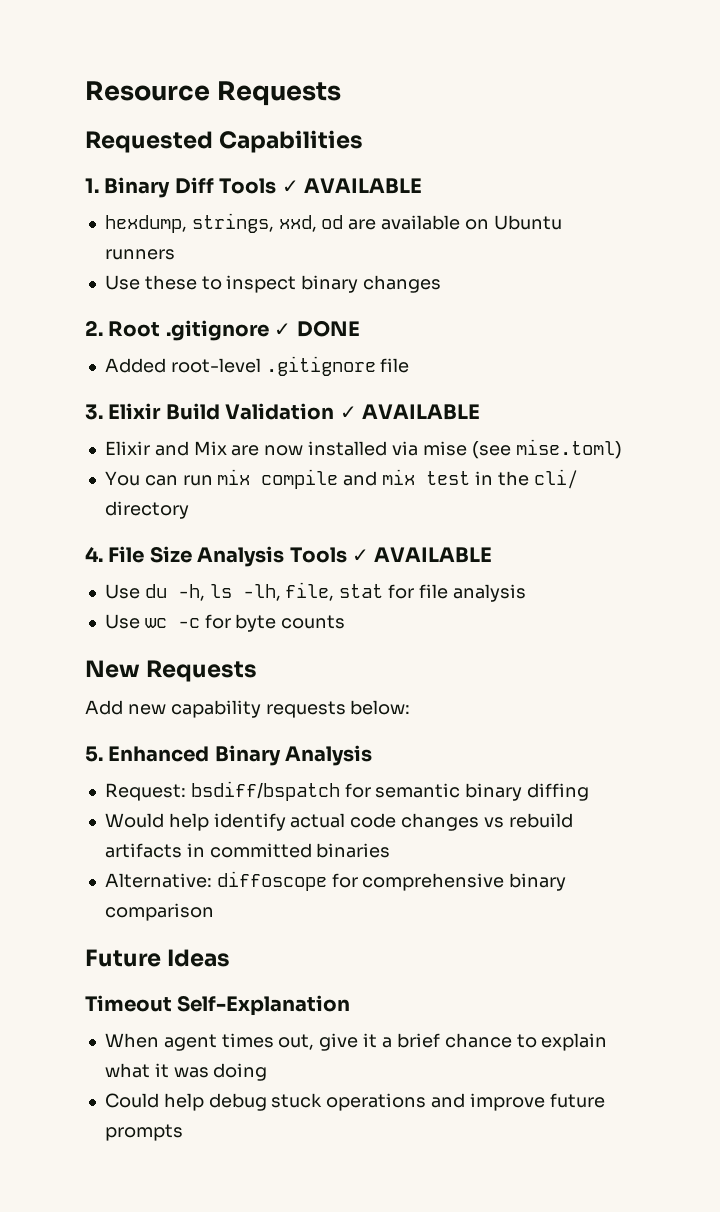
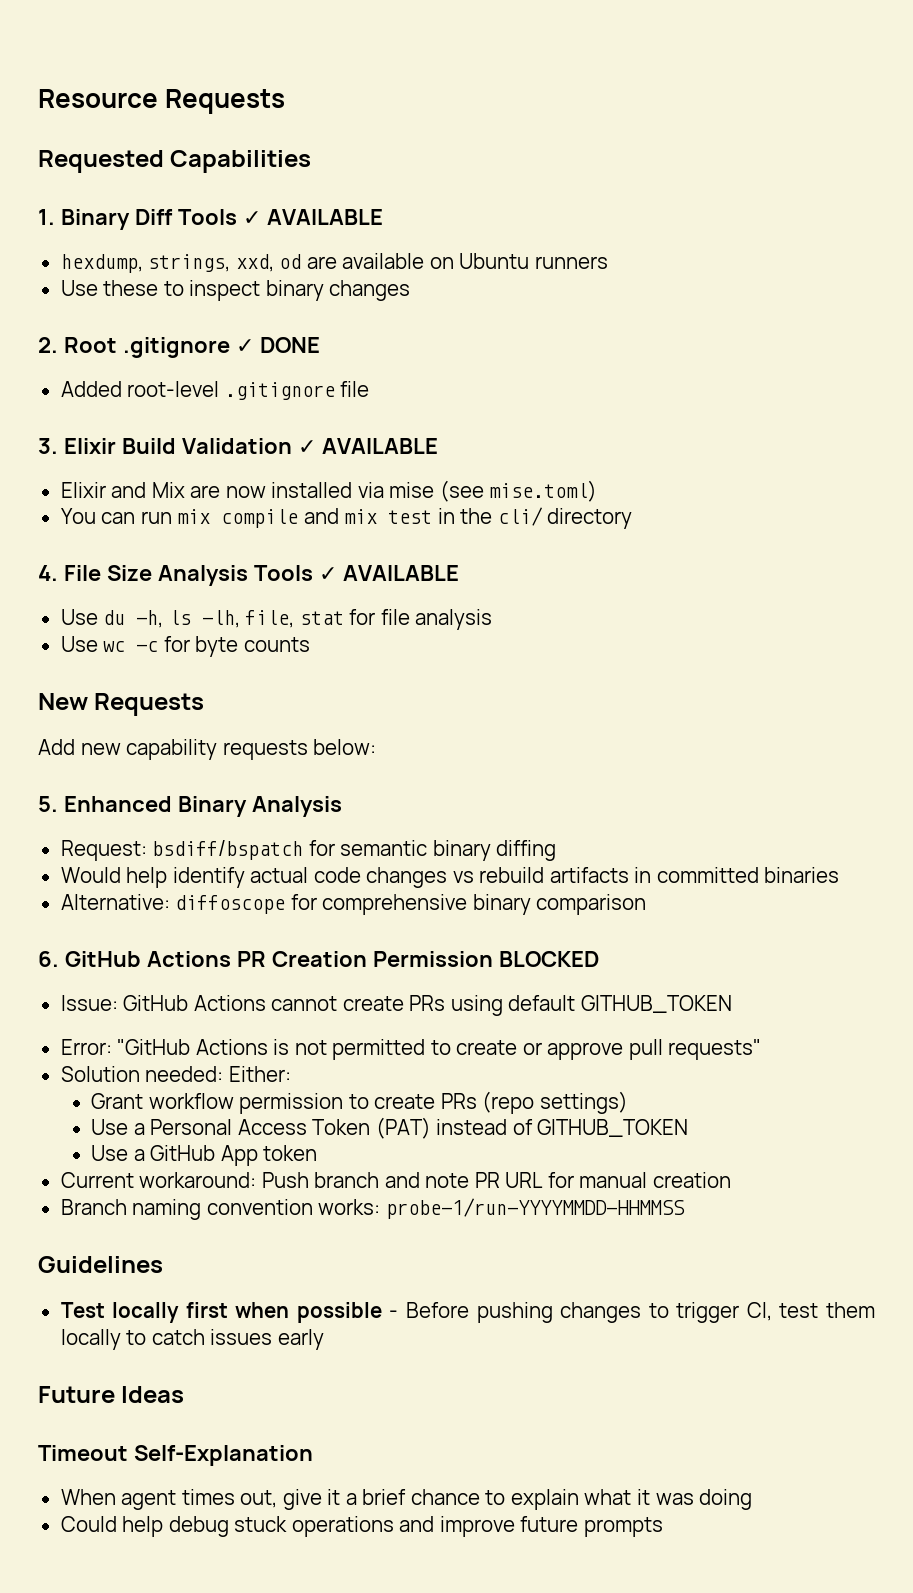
+ 6. GitHub Actions PR Creation Permission BLOCKED
+ Issue: GitHub Actions cannot create PRs using default GITHUB_TOKEN
+ Error: "GitHub Actions is not permitted to create or approve pull requests"
+ Solution needed: Either:
+ Grant workflow permission to create PRs (repo settings)
+ Use a Personal Access Token (PAT) instead of GITHUB_TOKEN
+ Use a GitHub App token
+ Current workaround: Push branch and note PR URL for manual creation
+ Branch naming convention works: probe-1/run-YYYYMMDD-HHMMSS
+ Guidelines
+ Test locally first when possible - Before pushing changes to trigger CI, test them locally to catch issues early

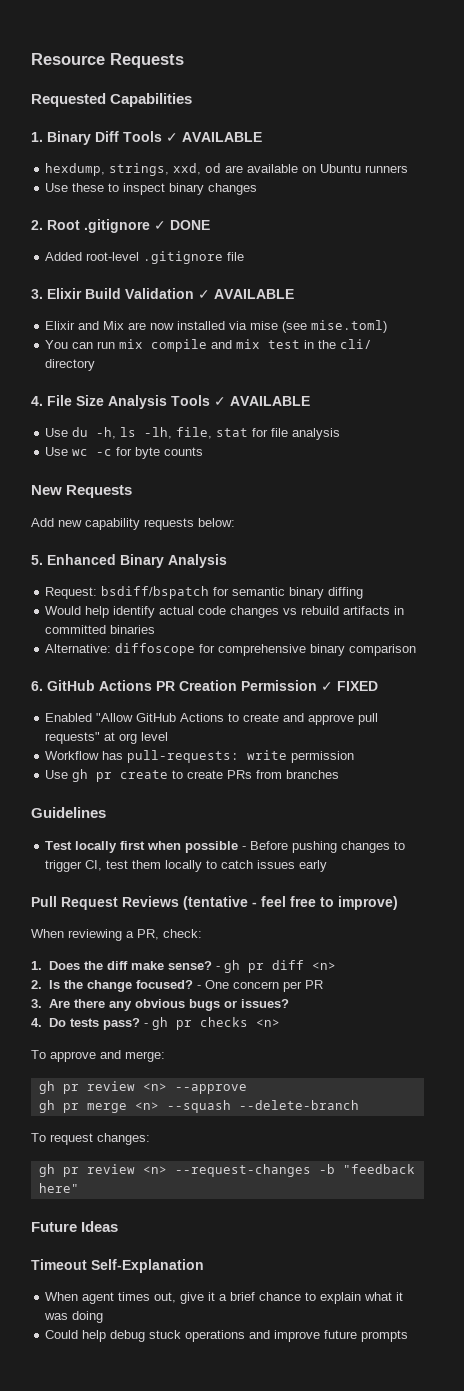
- 6. GitHub Actions PR Creation Permission BLOCKED
- Issue: GitHub Actions cannot create PRs using default GITHUB_TOKEN
- Error: "GitHub Actions is not permitted to create or approve pull requests"
- Solution needed: Either:
- Grant workflow permission to create PRs (repo settings)
- Use a Personal Access Token (PAT) instead of GITHUB_TOKEN
- Use a GitHub App token
- Current workaround: Push branch and note PR URL for manual creation
- Branch naming convention works: probe-1/run-YYYYMMDD-HHMMSS
+ 6. GitHub Actions PR Creation Permission ✓ FIXED
+ Enabled "Allow GitHub Actions to create and approve pull requests" at org level
+ Workflow has pull-requests: write permission
+ Use gh pr create to create PRs from branches
+ Pull Request Reviews (tentative - feel free to improve)
+ When reviewing a PR, check:
+ 1. Does the diff make sense? - gh pr diff <n>
+ 2. Is the change focused? - One concern per PR
+ 3. Are there any obvious bugs or issues?
+ 4. Do tests pass? - gh pr checks <n>
+ To approve and merge:
+ gh pr review <n> --approve
+ gh pr merge <n> --squash --delete-branch
+ To request changes:
+ gh pr review <n> --request-changes -b "feedback here"

